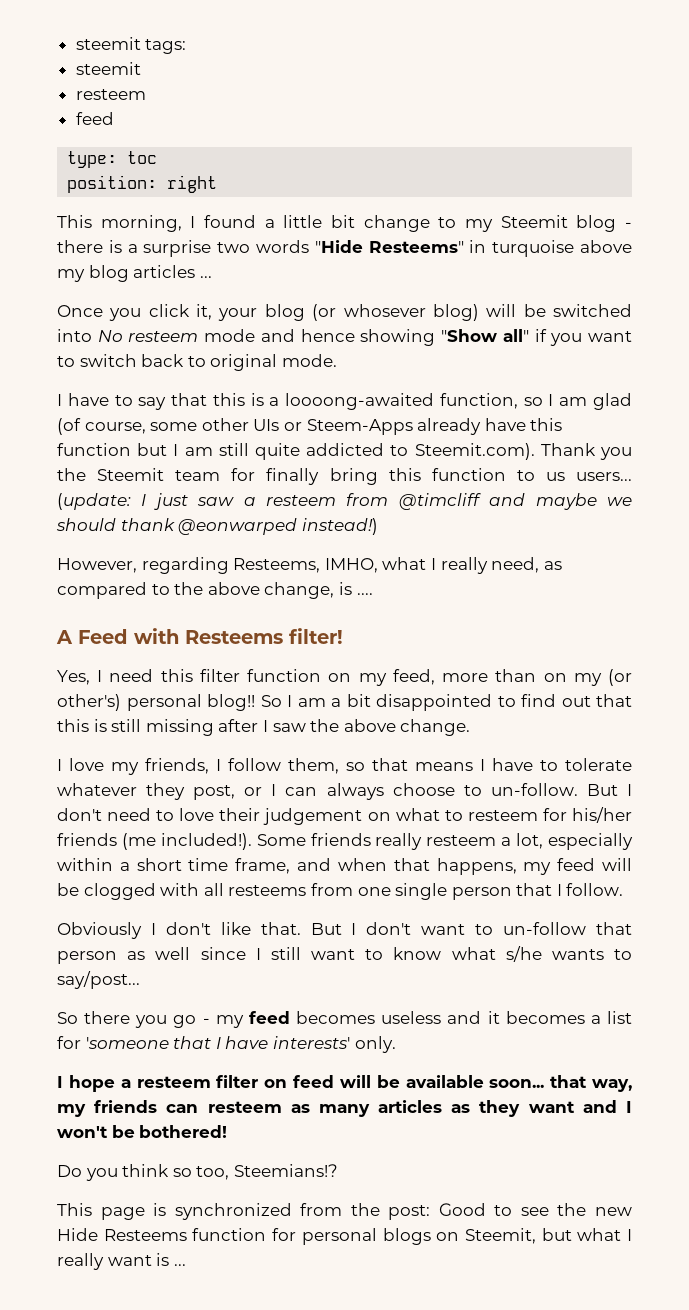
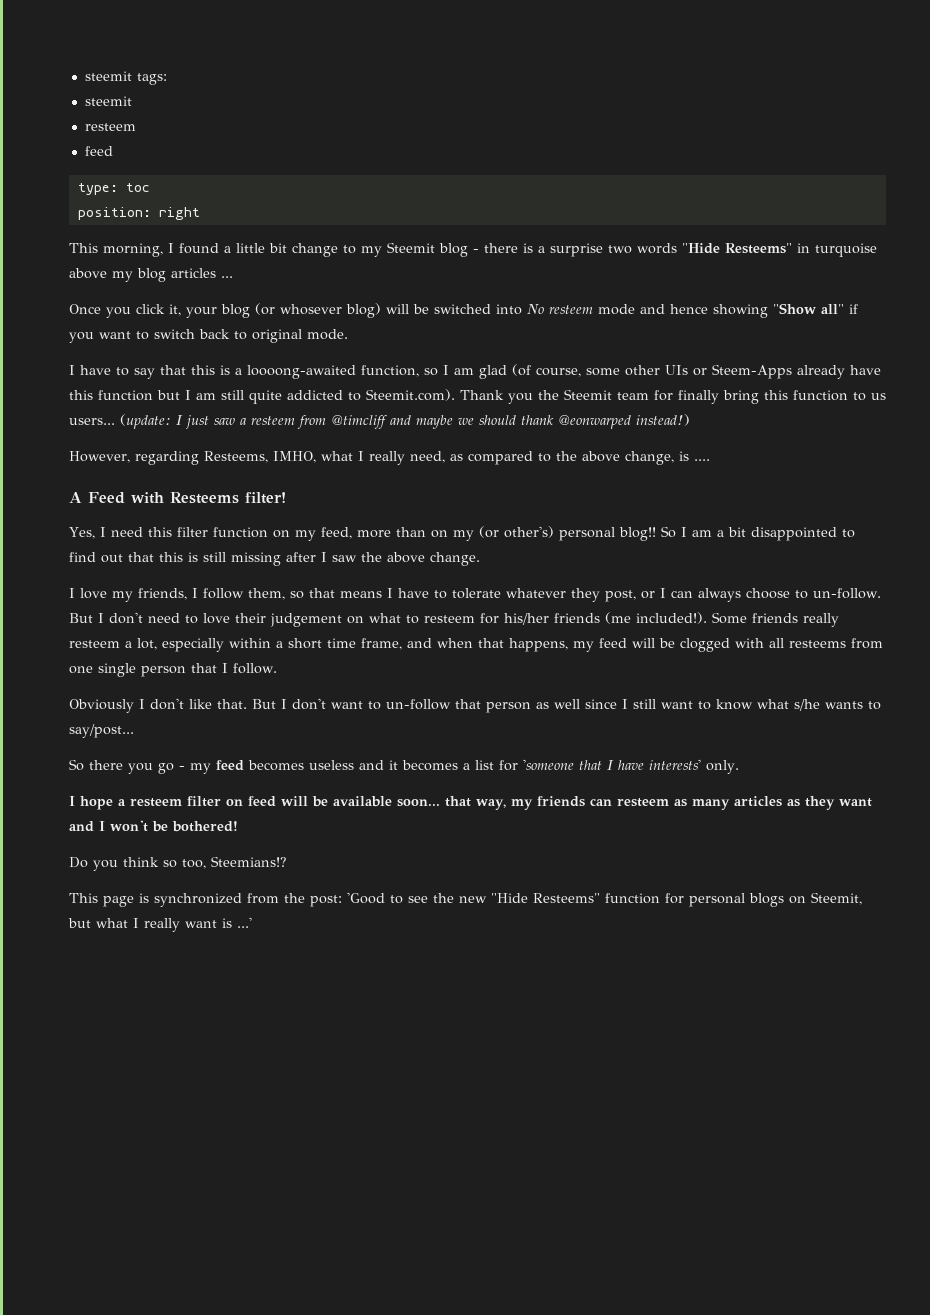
- This page is synchronized from the post: Good to see the new Hide Resteems function for personal blogs on Steemit, but what I really want is ...
+ This page is synchronized from the post: 'Good to see the new "Hide Resteems" function for personal blogs on Steemit, but what I really want is ...'

